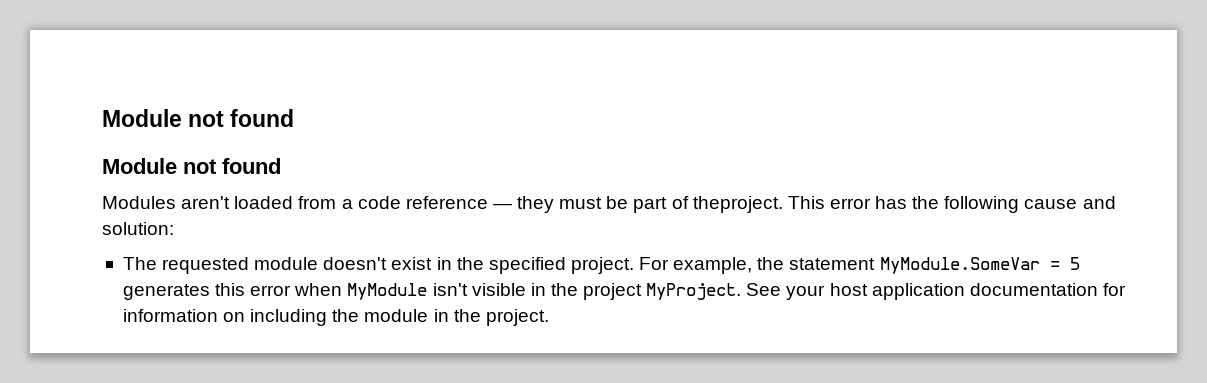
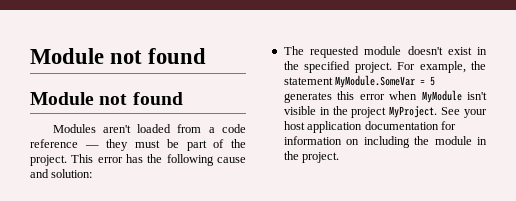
- Modules aren't loaded from a code reference — they must be part of theproject.
+ Modules aren't loaded from a code reference — they must be part of the project.

